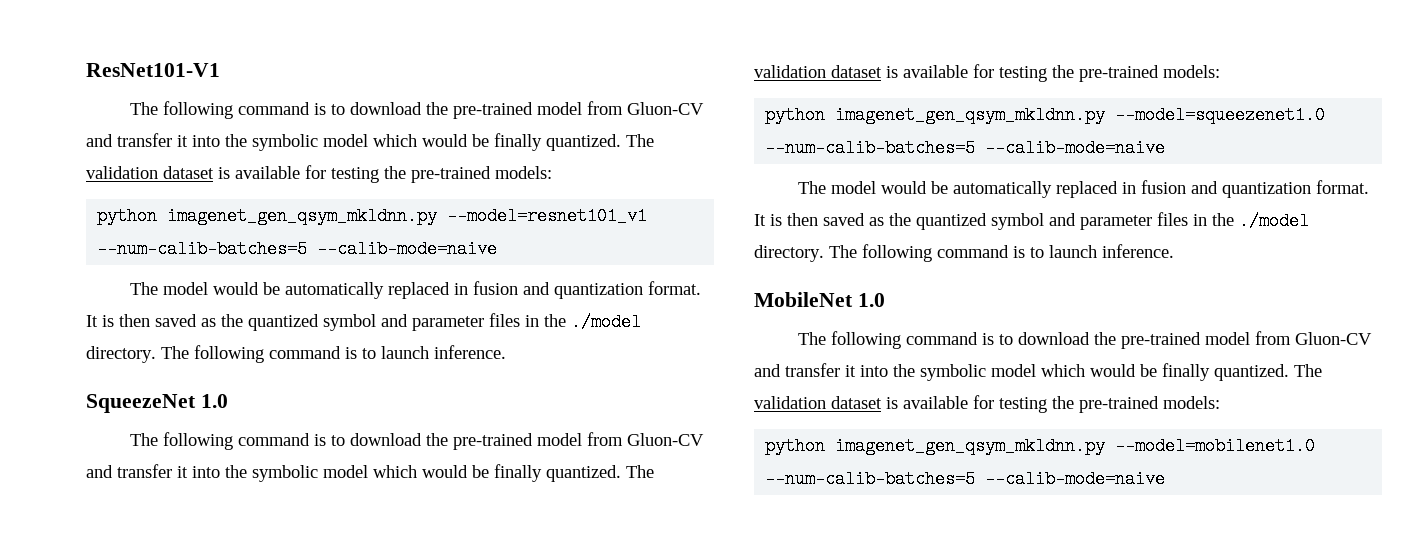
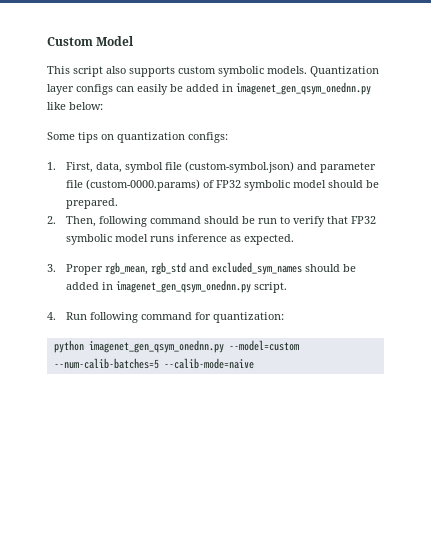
- ResNet101-V1
- The following command is to download the pre-trained model from Gluon-CV and transfer it into the symbolic model which would be finally quantized. The validation dataset is available for testing the pre-trained models:
- python imagenet_gen_qsym_mkldnn.py --model=resnet101_v1 --num-calib-batches=5 --calib-mode=naive
- The model would be automatically replaced in fusion and quantization format. It is then saved as the quantized symbol and parameter files in the ./model directory. The following command is to launch inference.
- SqueezeNet 1.0
- The following command is to download the pre-trained model from Gluon-CV and transfer it into the symbolic model which would be finally quantized. The validation dataset is available for testing the pre-trained models:
- python imagenet_gen_qsym_mkldnn.py --model=squeezenet1.0 --num-calib-batches=5 --calib-mode=naive
- The model would be automatically replaced in fusion and quantization format. It is then saved as the quantized symbol and parameter files in the ./model directory. The following command is to launch inference.
- MobileNet 1.0
- The following command is to download the pre-trained model from Gluon-CV and transfer it into the symbolic model which would be finally quantized. The validation dataset is available for testing the pre-trained models:
- python imagenet_gen_qsym_mkldnn.py --model=mobilenet1.0 --num-calib-batches=5 --calib-mode=naive
+ Custom Model
+ This script also supports custom symbolic models. Quantization layer configs can easily be added in imagenet_gen_qsym_onednn.py like below:
+ Some tips on quantization configs:
+ 1. First, data, symbol file (custom-symbol.json) and parameter file (custom-0000.params) of FP32 symbolic model should be prepared.
+ 2. Then, following command should be run to verify that FP32 symbolic model runs inference as expected.
+ 3. Proper rgb_mean, rgb_std and excluded_sym_names should be added in imagenet_gen_qsym_onednn.py script.
+ 4. Run following command for quantization:
+ python imagenet_gen_qsym_onednn.py --model=custom --num-calib-batches=5 --calib-mode=naive

